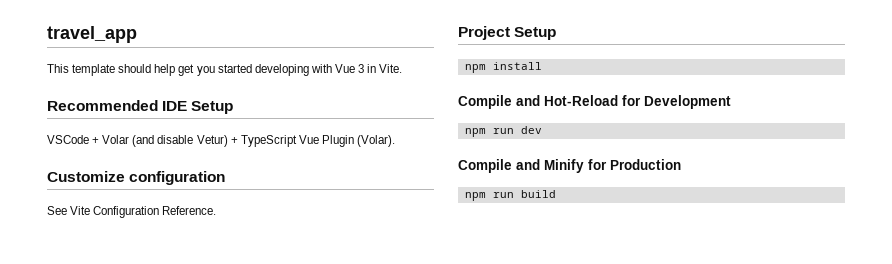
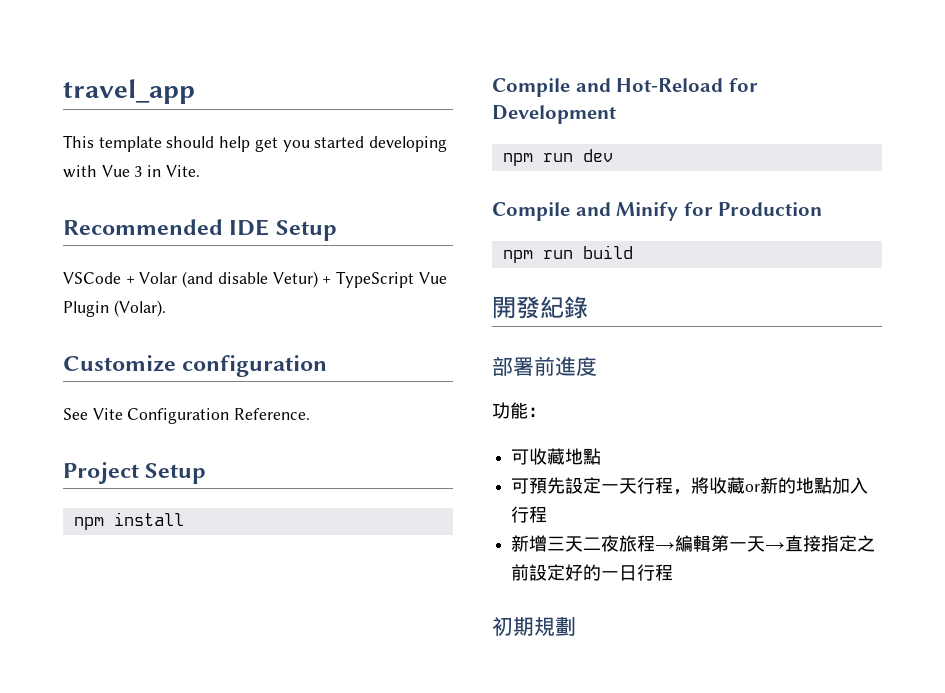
+ 開發紀錄
+ 部署前進度
+ 功能：
+ 可收藏地點
+ 可預先設定一天行程，將收藏or新的地點加入行程
+ 新增三天二夜旅程→編輯第一天→直接指定之前設定好的一日行程
+ 初期規劃

